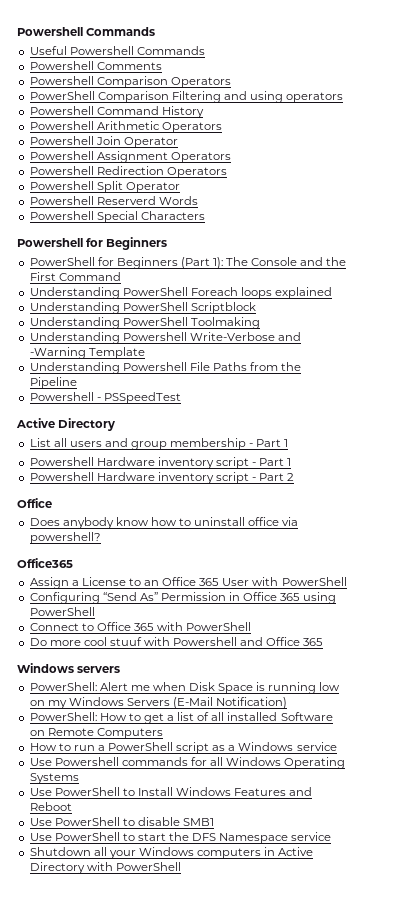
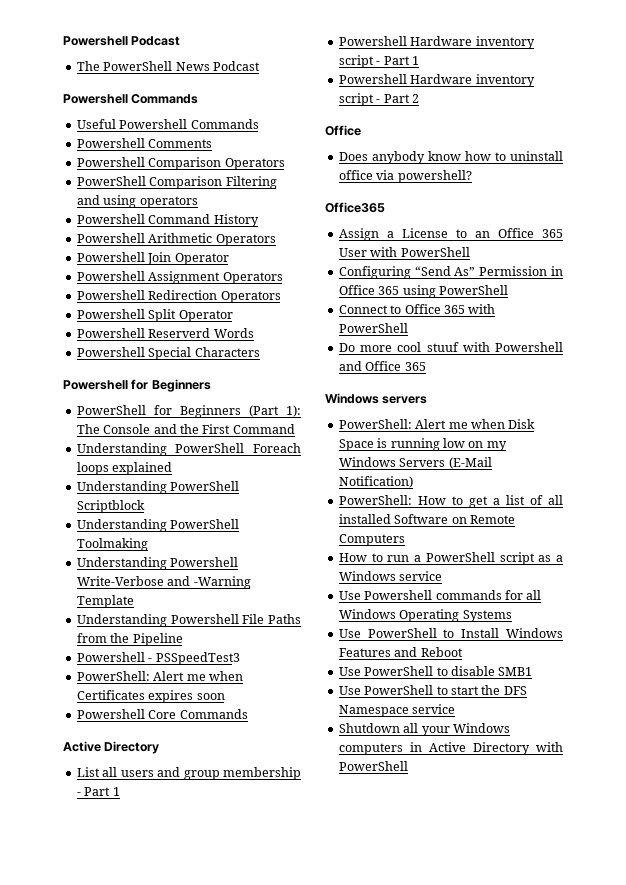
+ Powershell Podcast
+ The PowerShell News Podcast
- Powershell - PSSpeedTest
+ Powershell - PSSpeedTest3
+ PowerShell: Alert me when Certificates expires soon
+ Powershell Core Commands

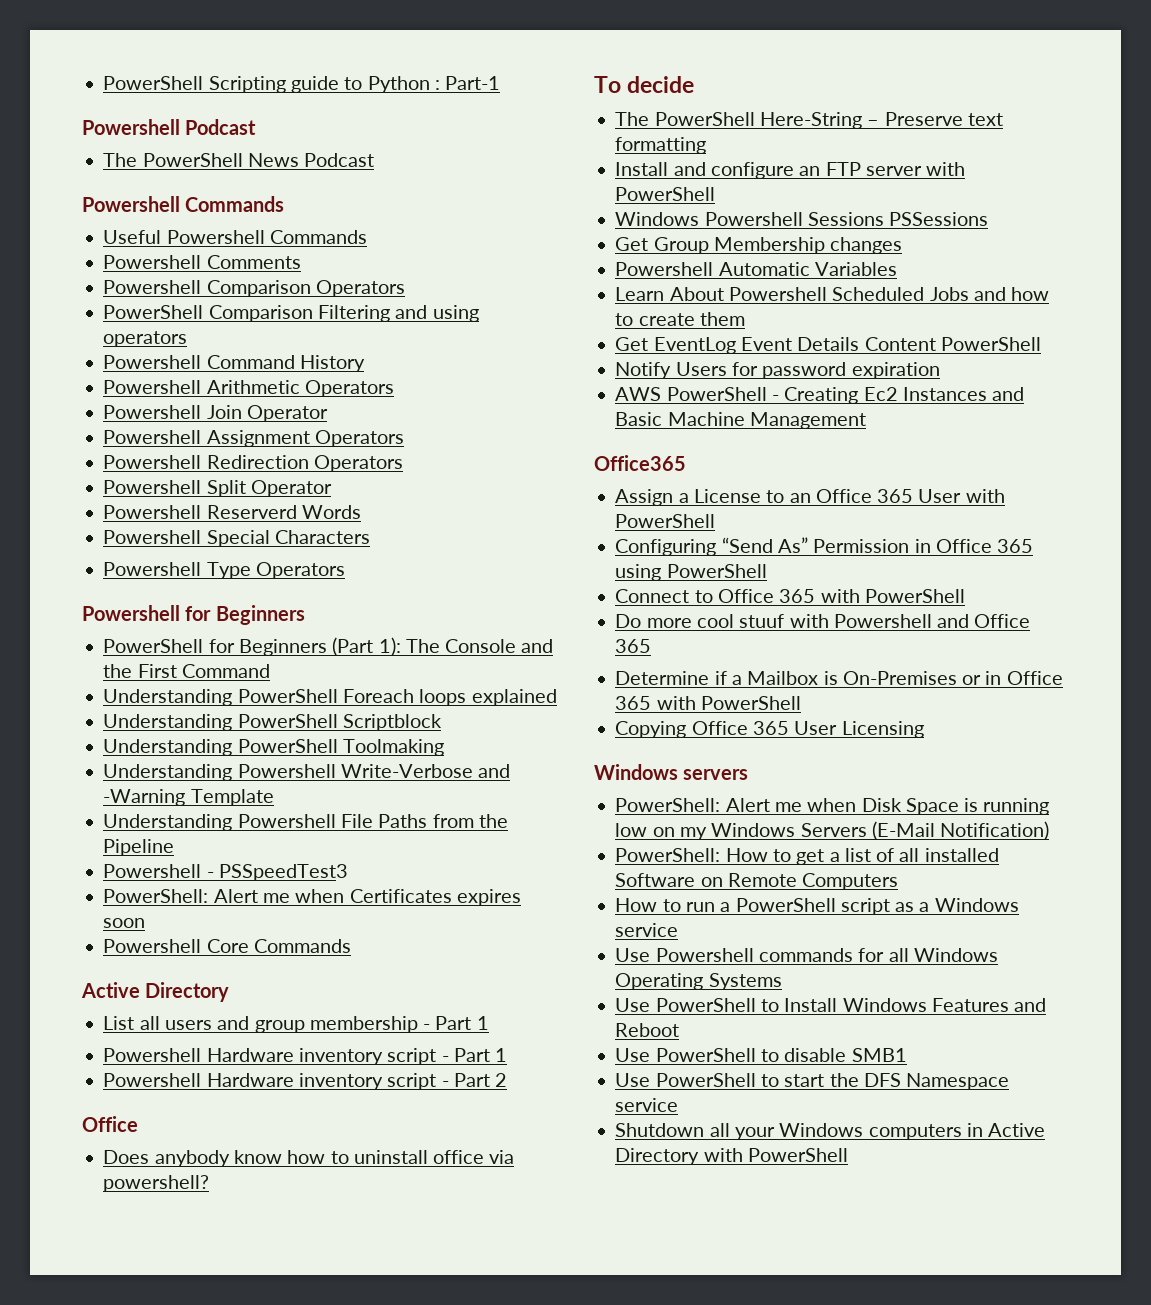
+ PowerShell Scripting guide to Python : Part-1
+ Powershell Type Operators
+ To decide
+ The PowerShell Here-String – Preserve text formatting
+ Install and configure an FTP server with PowerShell
+ Windows Powershell Sessions PSSessions
+ Get Group Membership changes
+ Powershell Automatic Variables
+ Learn About Powershell Scheduled Jobs and how to create them
+ Get EventLog Event Details Content PowerShell
+ Notify Users for password expiration
+ AWS PowerShell - Creating Ec2 Instances and Basic Machine Management
+ Determine if a Mailbox is On-Premises or in Office 365 with PowerShell
+ Copying Office 365 User Licensing

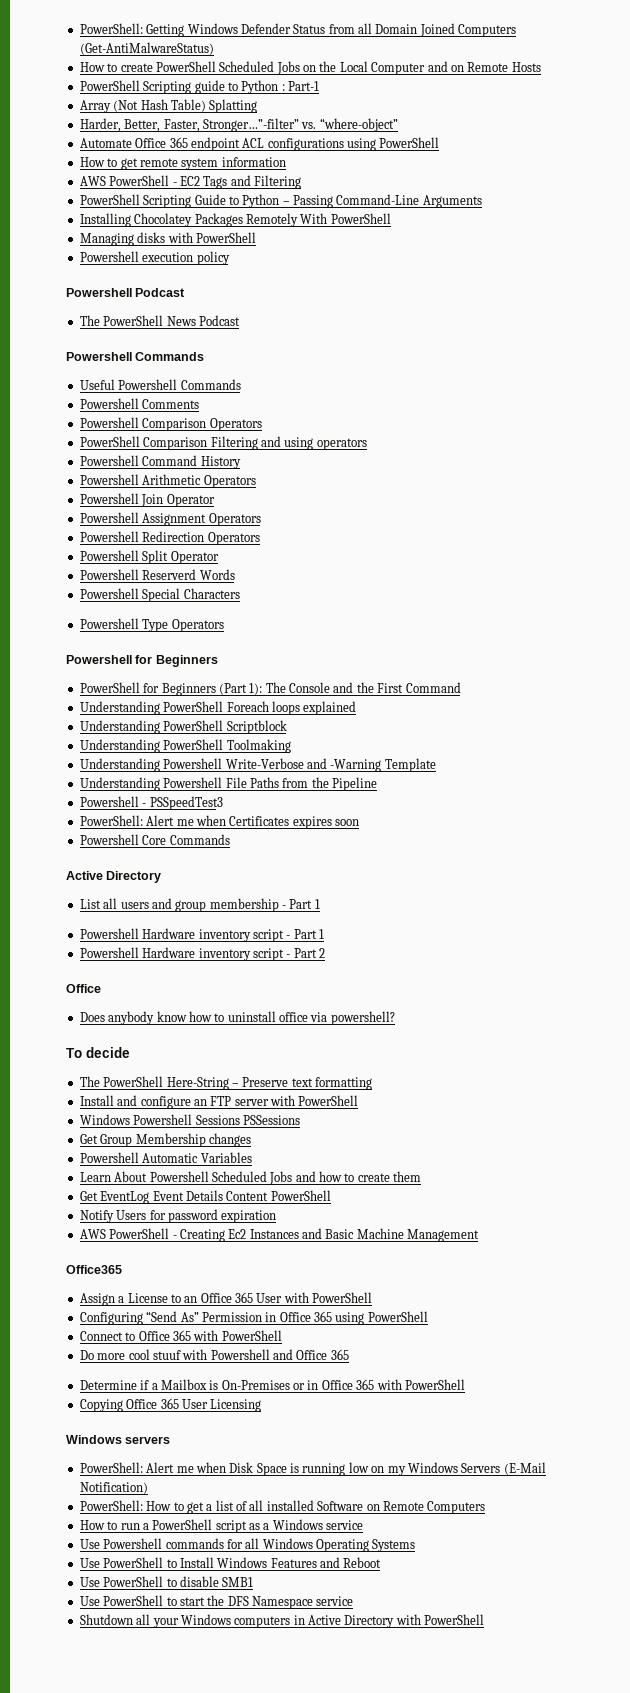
+ PowerShell: Getting Windows Defender Status from all Domain Joined Computers (Get-AntiMalwareStatus)
+ How to create PowerShell Scheduled Jobs on the Local Computer and on Remote Hosts
+ Array (Not Hash Table) Splatting
+ Harder, Better, Faster, Stronger…”-filter” vs. “where-object”
+ Automate Office 365 endpoint ACL configurations using PowerShell
+ How to get remote system information
+ AWS PowerShell - EC2 Tags and Filtering
+ PowerShell Scripting Guide to Python – Passing Command-Line Arguments
+ Installing Chocolatey Packages Remotely With PowerShell
+ Managing disks with PowerShell
+ Powershell execution policy

